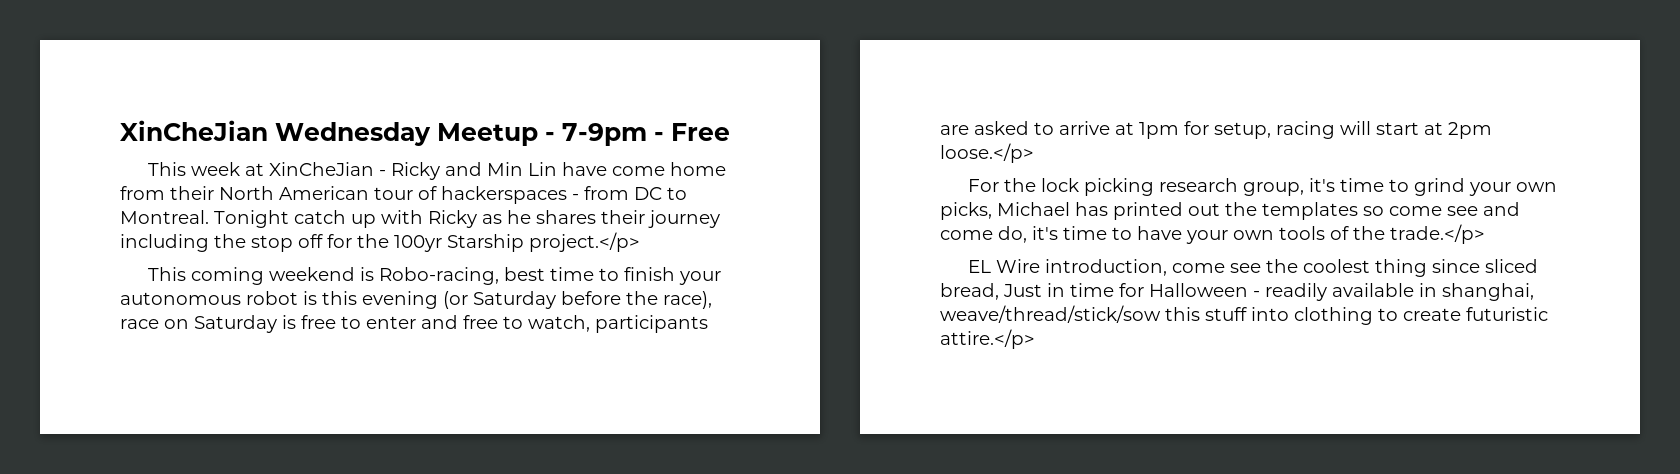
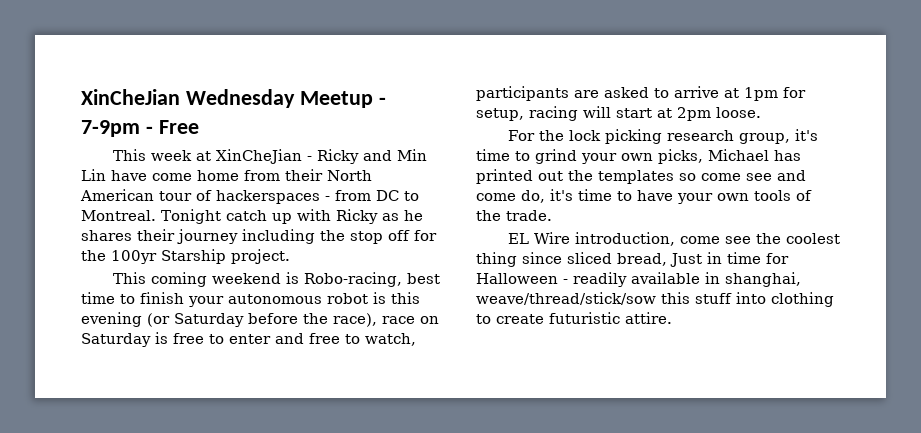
- Tonight catch up with Ricky as he shares their journey including the stop off for the 100yr Starship project.</p>
+ Tonight catch up with Ricky as he shares their journey including the stop off for the 100yr Starship project.
- This coming weekend is Robo-racing, best time to finish your autonomous robot is this evening (or Saturday before the race), race on Saturday is free to enter and free to watch, participants are asked to arrive at 1pm for setup, racing will start at 2pm loose.</p>
+ This coming weekend is Robo-racing, best time to finish your autonomous robot is this evening (or Saturday before the race), race on Saturday is free to enter and free to watch, participants are asked to arrive at 1pm for setup, racing will start at 2pm loose.
- For the lock picking research group, it's time to grind your own picks, Michael has printed out the templates so come see and come do, it's time to have your own tools of the trade.</p>
+ For the lock picking research group, it's time to grind your own picks, Michael has printed out the templates so come see and come do, it's time to have your own tools of the trade.
- EL Wire introduction, come see the coolest thing since sliced bread, Just in time for Halloween - readily available in shanghai, weave/thread/stick/sow this stuff into clothing to create futuristic attire.</p>
+ EL Wire introduction, come see the coolest thing since sliced bread, Just in time for Halloween - readily available in shanghai, weave/thread/stick/sow this stuff into clothing to create futuristic attire.

